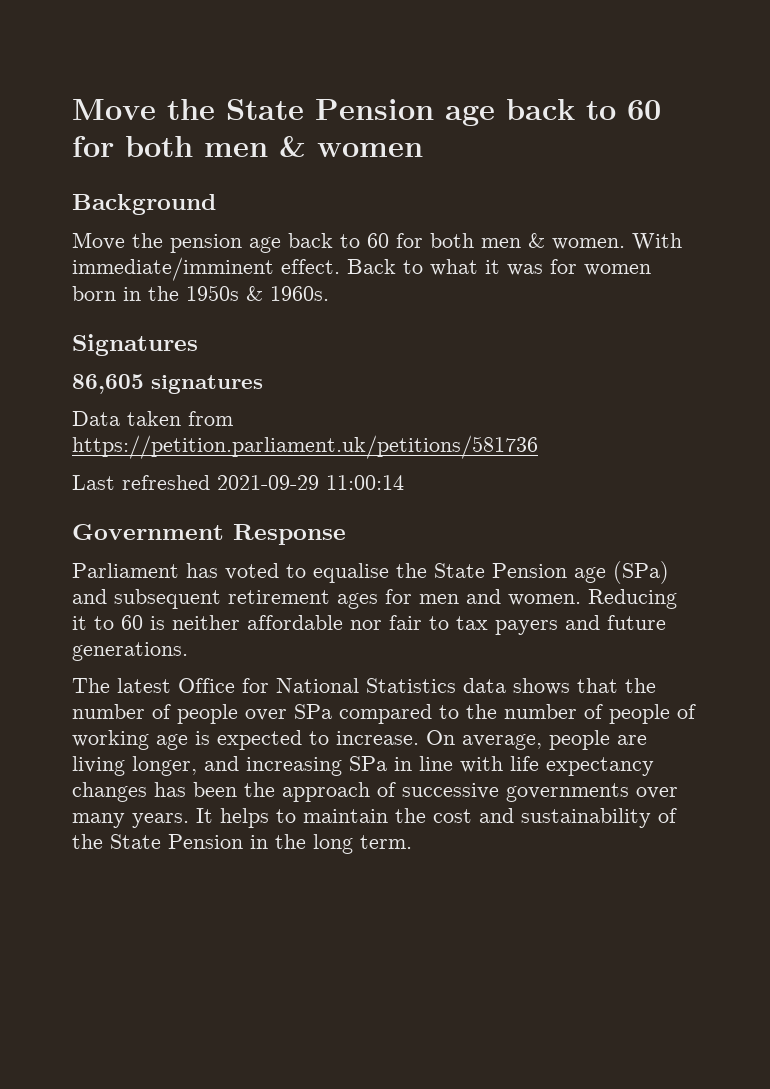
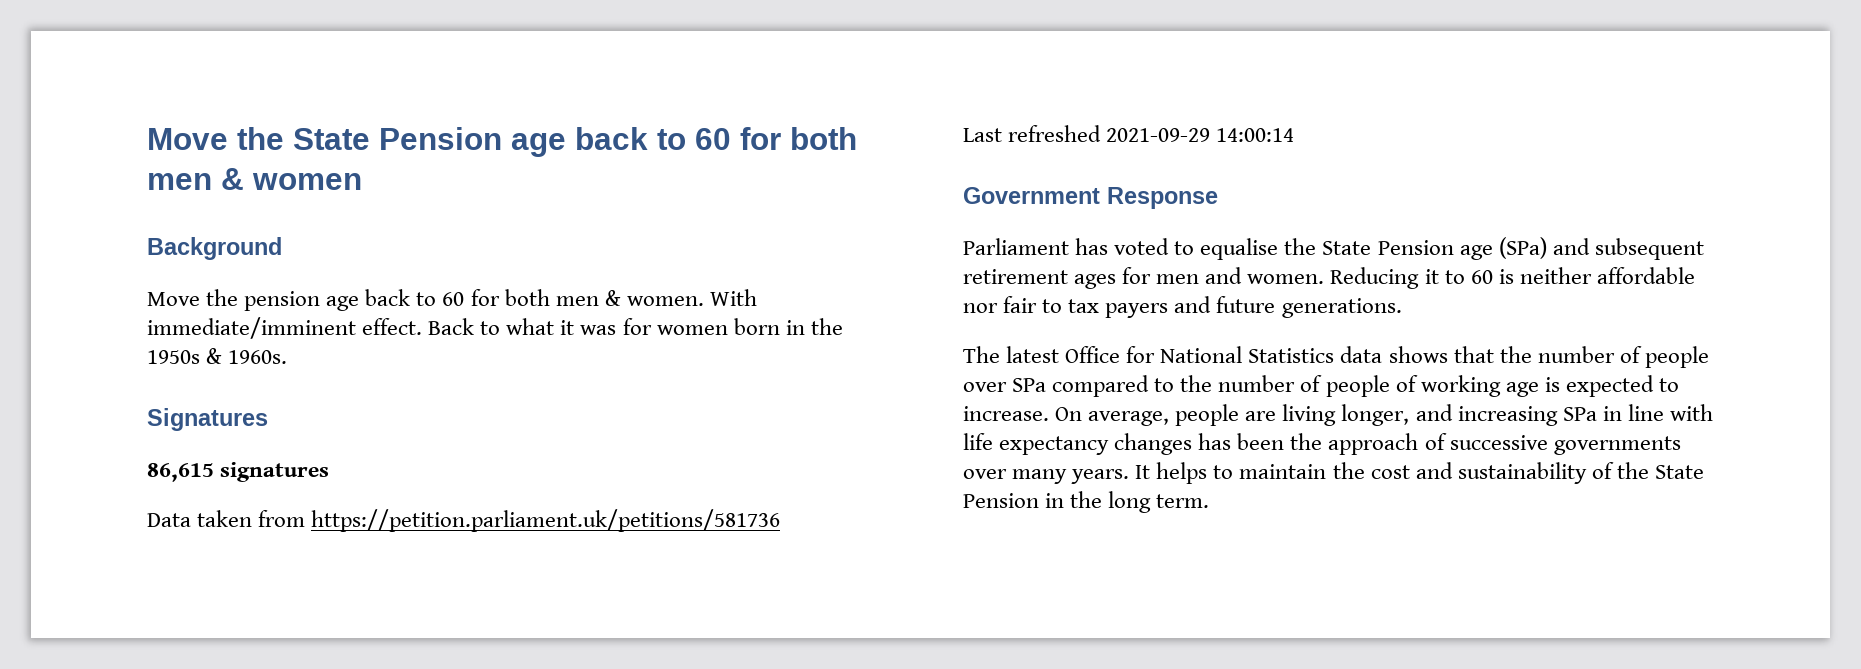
- 86,605 signatures
+ 86,615 signatures
- Last refreshed 2021-09-29 11:00:14
+ Last refreshed 2021-09-29 14:00:14

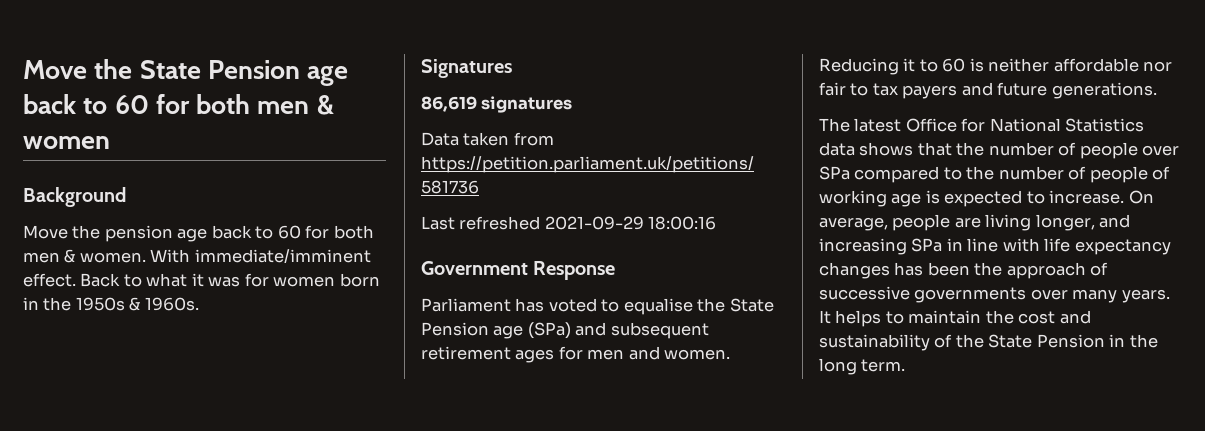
- 86,615 signatures
+ 86,619 signatures
- Last refreshed 2021-09-29 14:00:14
+ Last refreshed 2021-09-29 18:00:16

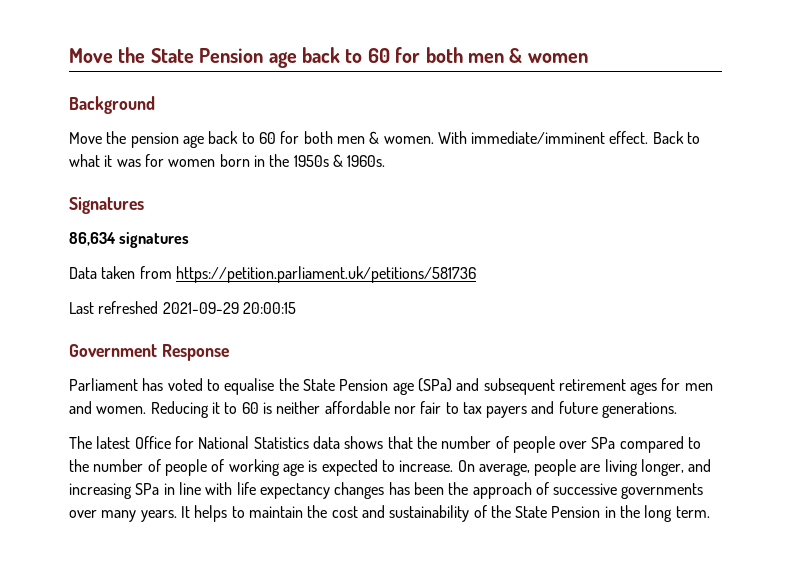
- 86,619 signatures
+ 86,634 signatures
- Last refreshed 2021-09-29 18:00:16
+ Last refreshed 2021-09-29 20:00:15

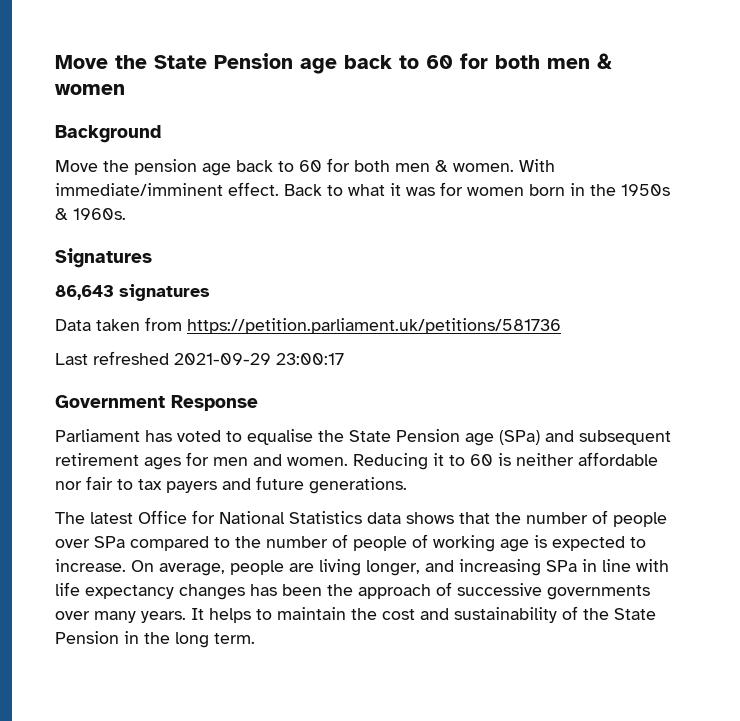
- 86,634 signatures
+ 86,643 signatures
- Last refreshed 2021-09-29 20:00:15
+ Last refreshed 2021-09-29 23:00:17

